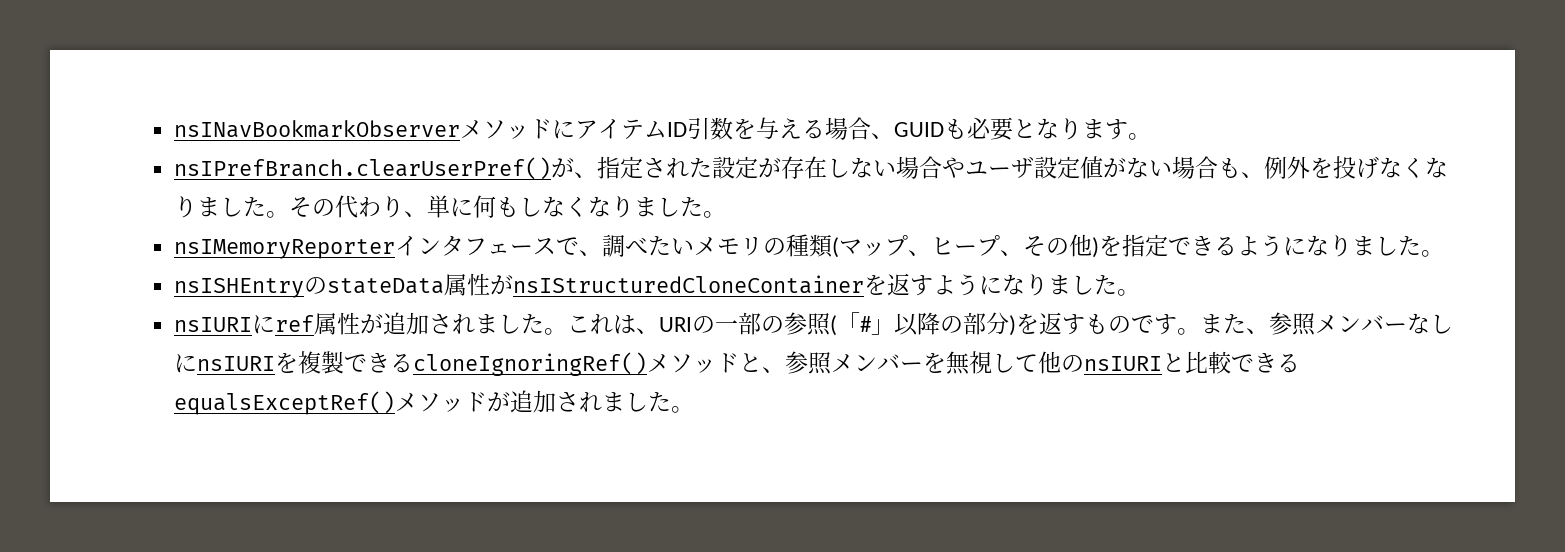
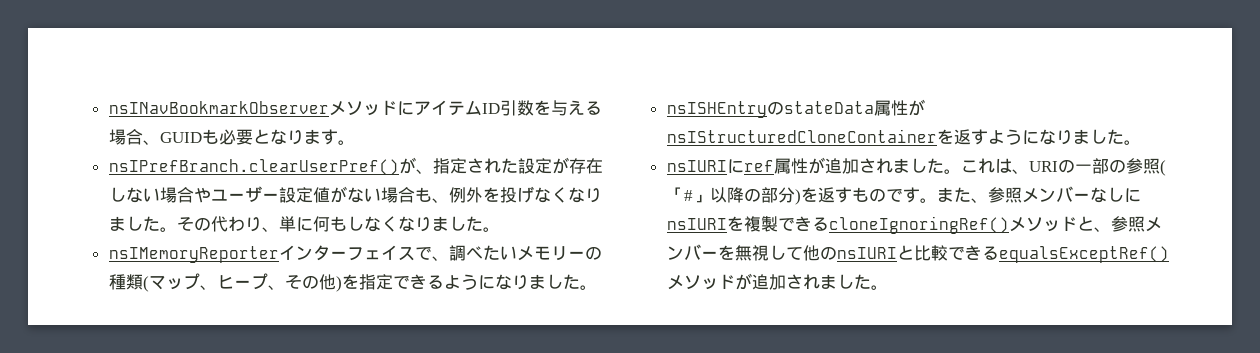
- nsIPrefBranch.clearUserPref()が、指定された設定が存在しない場合やユーザ設定値がない場合も、例外を投げなくなりました。
+ nsIPrefBranch.clearUserPref()が、指定された設定が存在しない場合やユーザー設定値がない場合も、例外を投げなくなりました。
- nsIMemoryReporterインタフェースで、調べたいメモリの種類(マップ、ヒープ、その他)を指定できるようになりました。
+ nsIMemoryReporterインターフェイスで、調べたいメモリーの種類(マップ、ヒープ、その他)を指定できるようになりました。

